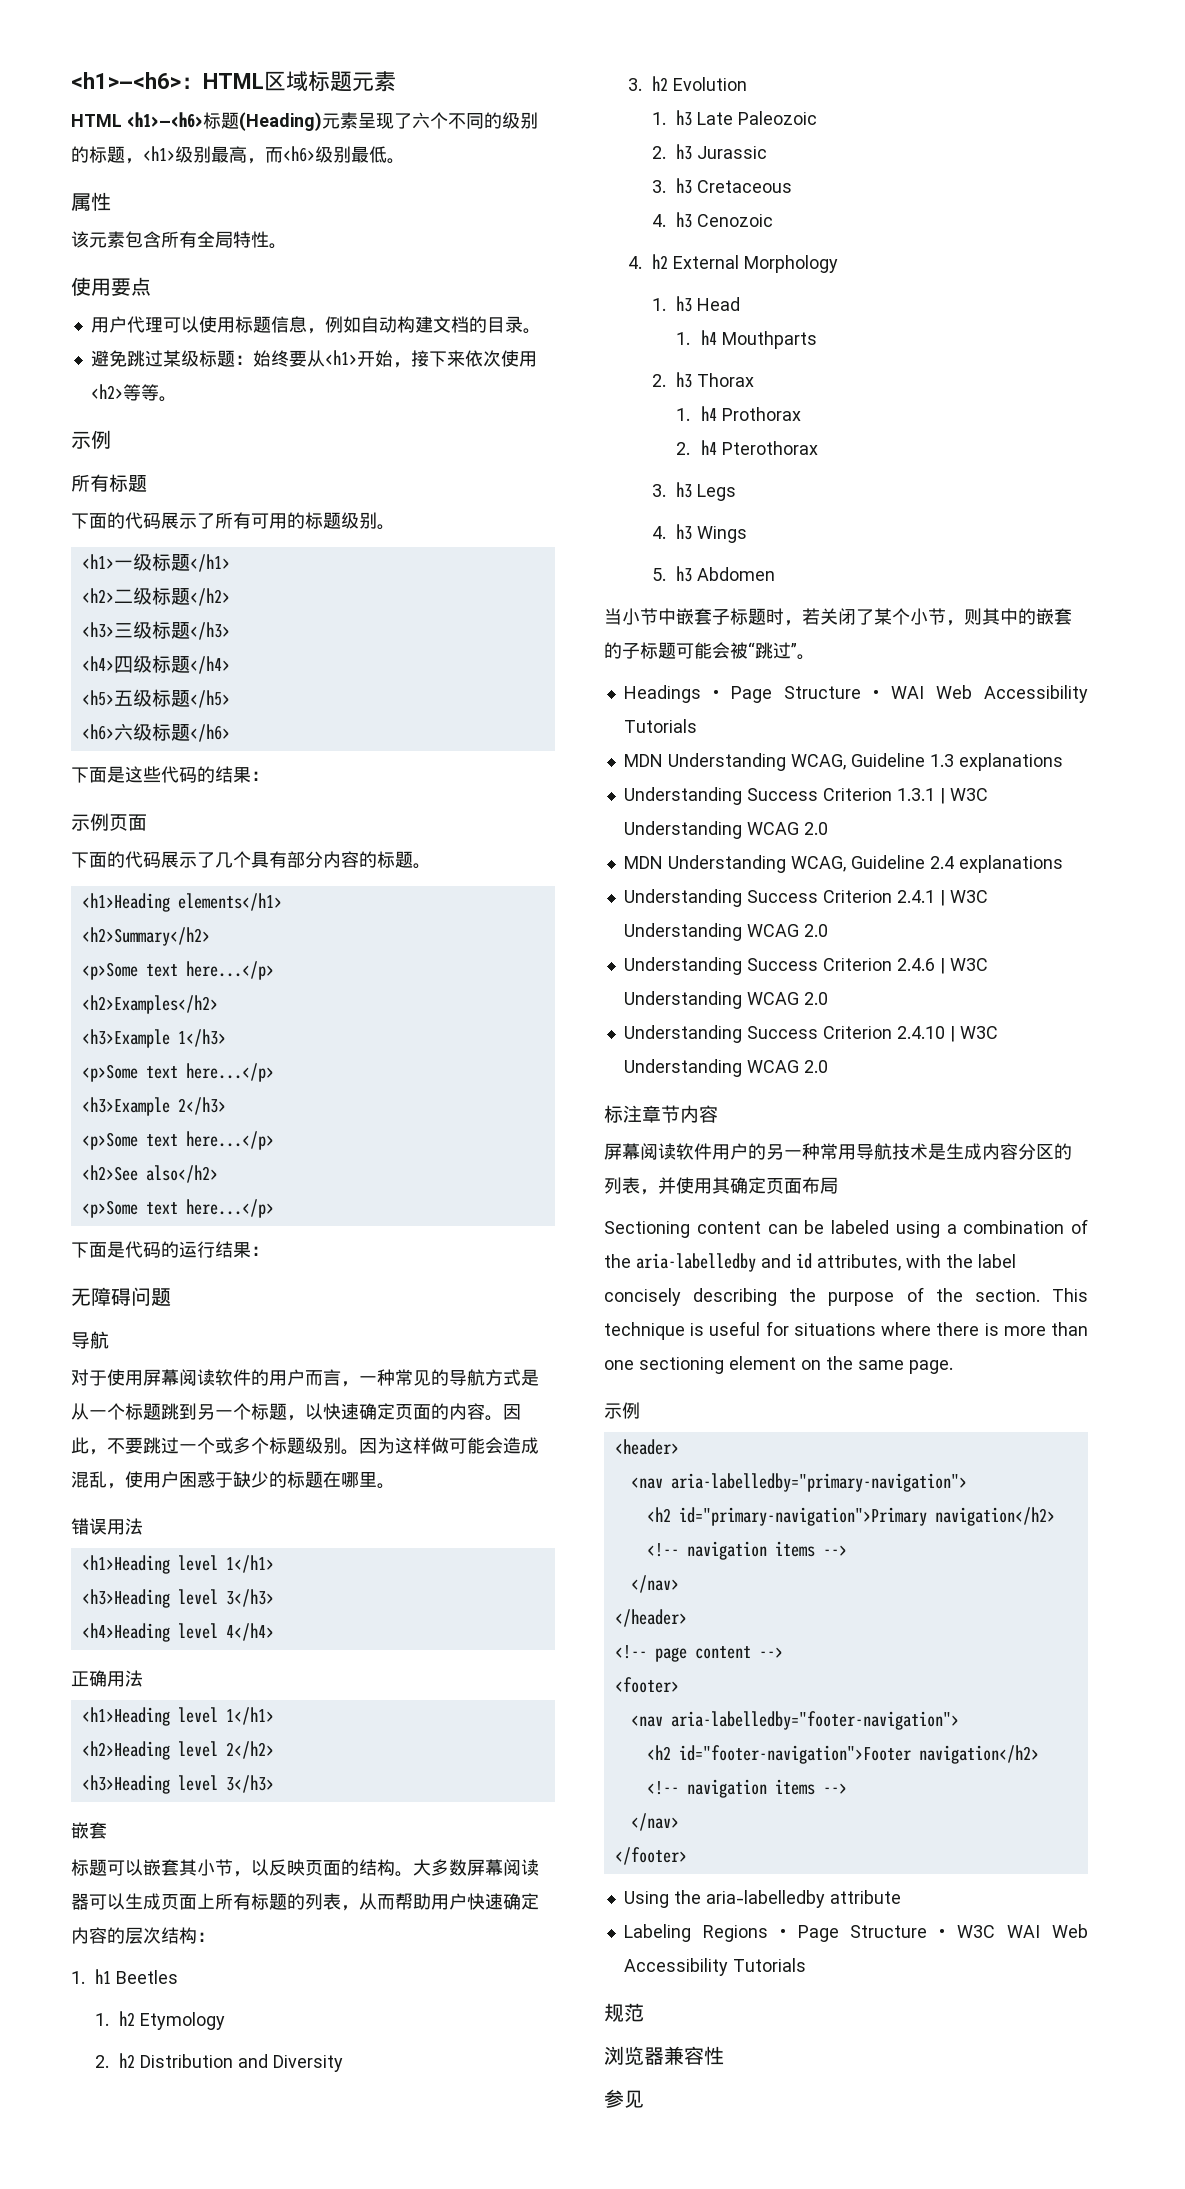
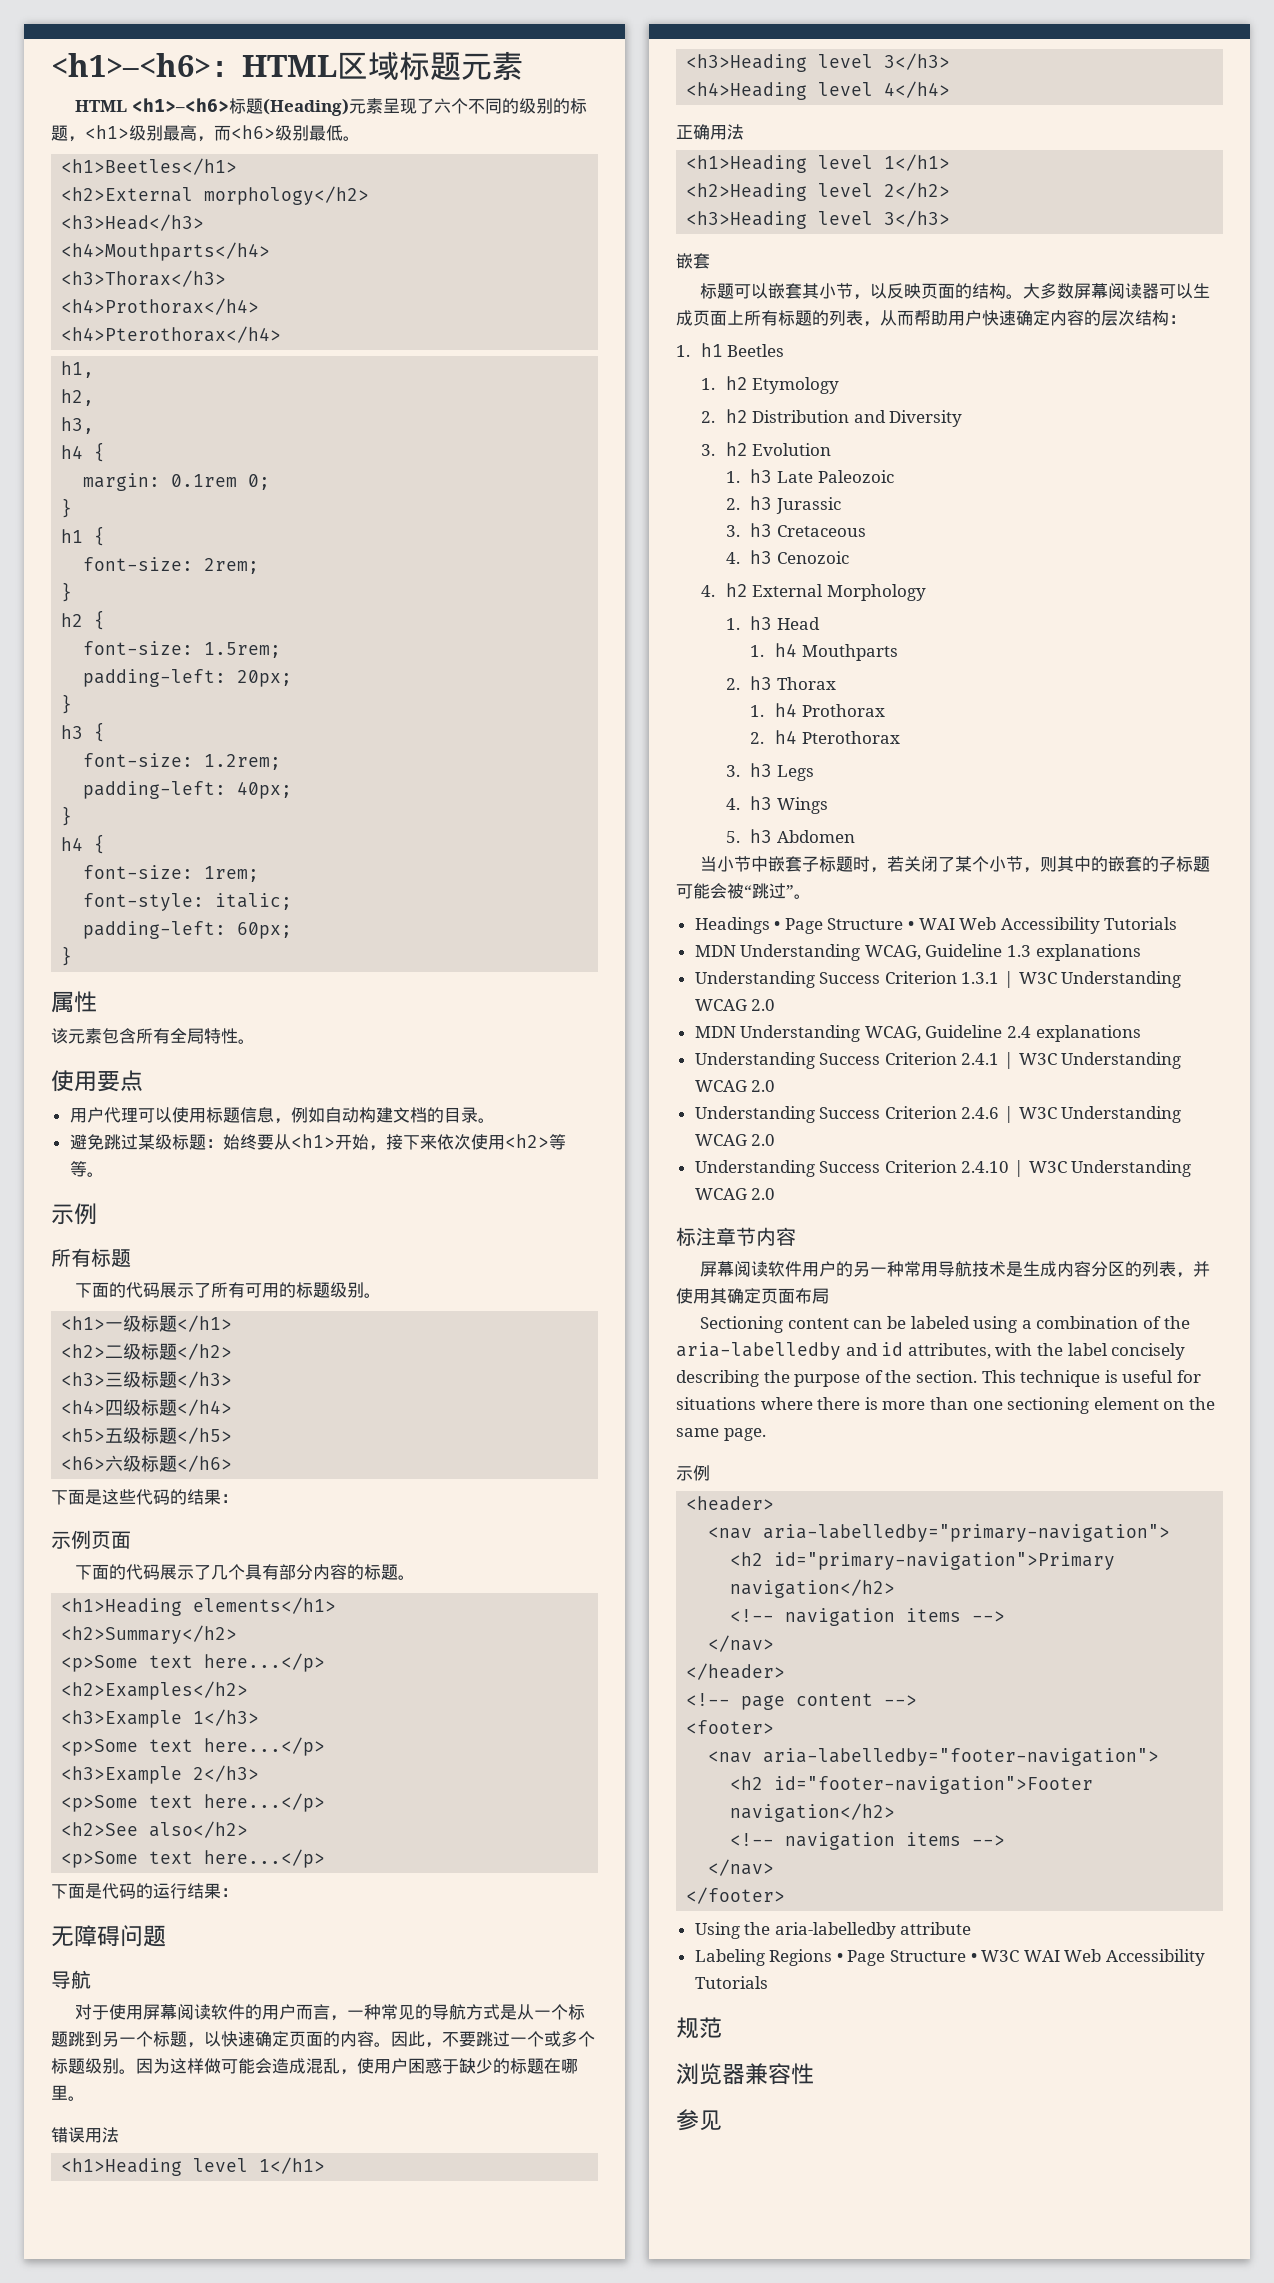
+ <h1>Beetles</h1>
+ <h2>External morphology</h2>
+ <h3>Head</h3>
+ <h4>Mouthparts</h4>
+ <h3>Thorax</h3>
+ <h4>Prothorax</h4>
+ <h4>Pterothorax</h4>
+ h1,
+ h2,
+ h3,
+ h4 {
+ margin: 0.1rem 0;
+ }
+ h1 {
+ font-size: 2rem;
+ }
+ h2 {
+ font-size: 1.5rem;
+ padding-left: 20px;
+ }
+ h3 {
+ font-size: 1.2rem;
+ padding-left: 40px;
+ }
+ h4 {
+ font-size: 1rem;
+ font-style: italic;
+ padding-left: 60px;
+ }

